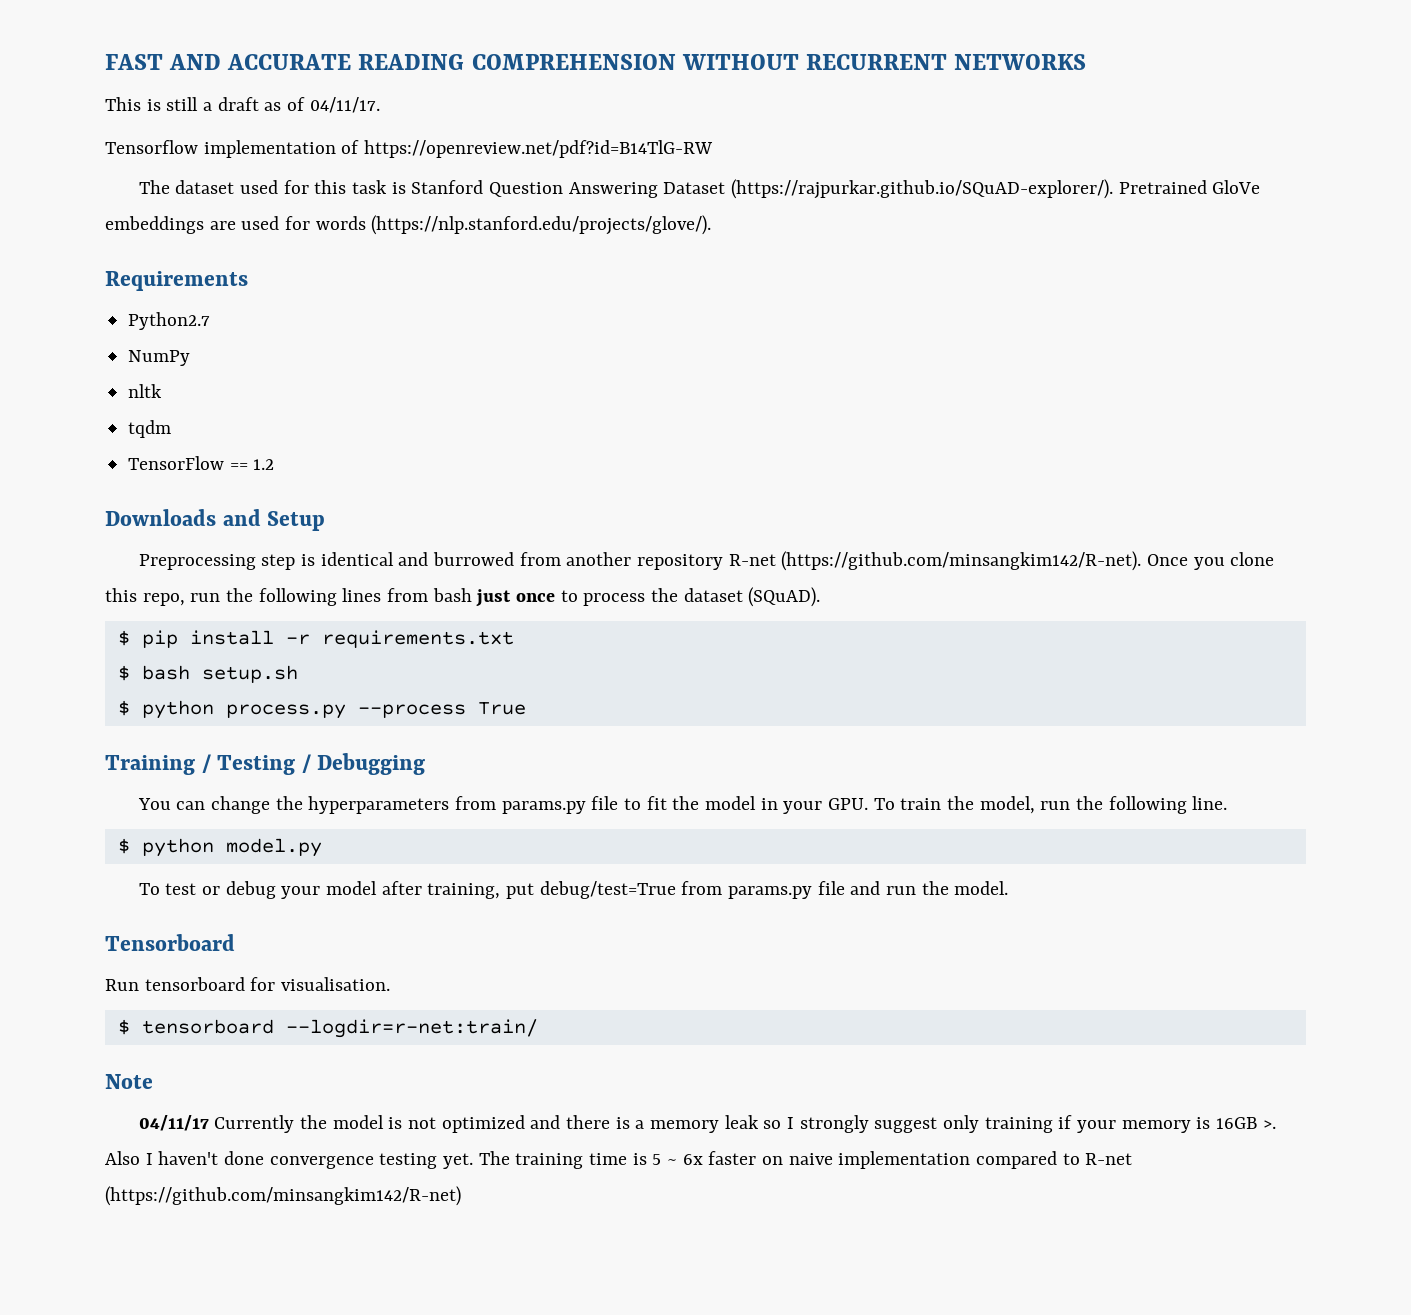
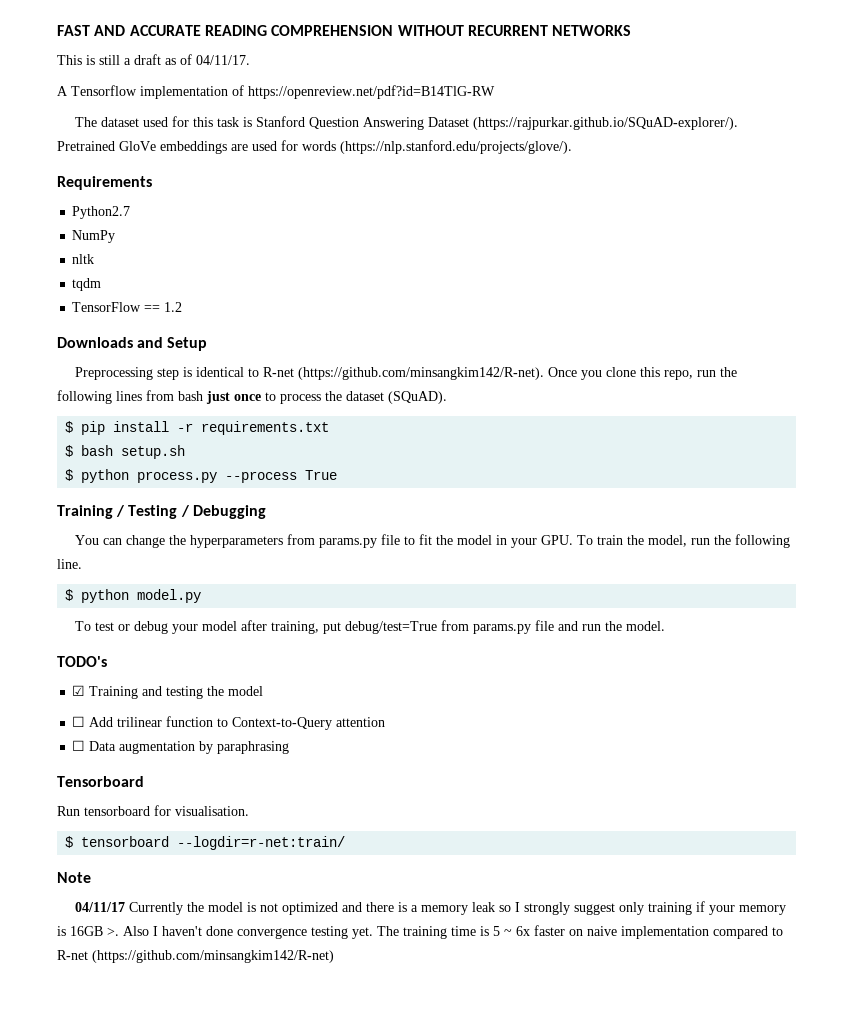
- Tensorflow implementation of https://openreview.net/pdf?id=B14TlG-RW
+ A Tensorflow implementation of https://openreview.net/pdf?id=B14TlG-RW
- Preprocessing step is identical and burrowed from another repository R-net (https://github.com/minsangkim142/R-net). Once you clone this repo, run the following lines from bash just once to process the dataset (SQuAD).
+ Preprocessing step is identical to R-net (https://github.com/minsangkim142/R-net). Once you clone this repo, run the following lines from bash just once to process the dataset (SQuAD).
+ TODO's
+ ☑ Training and testing the model
+ ☐ Add trilinear function to Context-to-Query attention
+ ☐ Data augmentation by paraphrasing

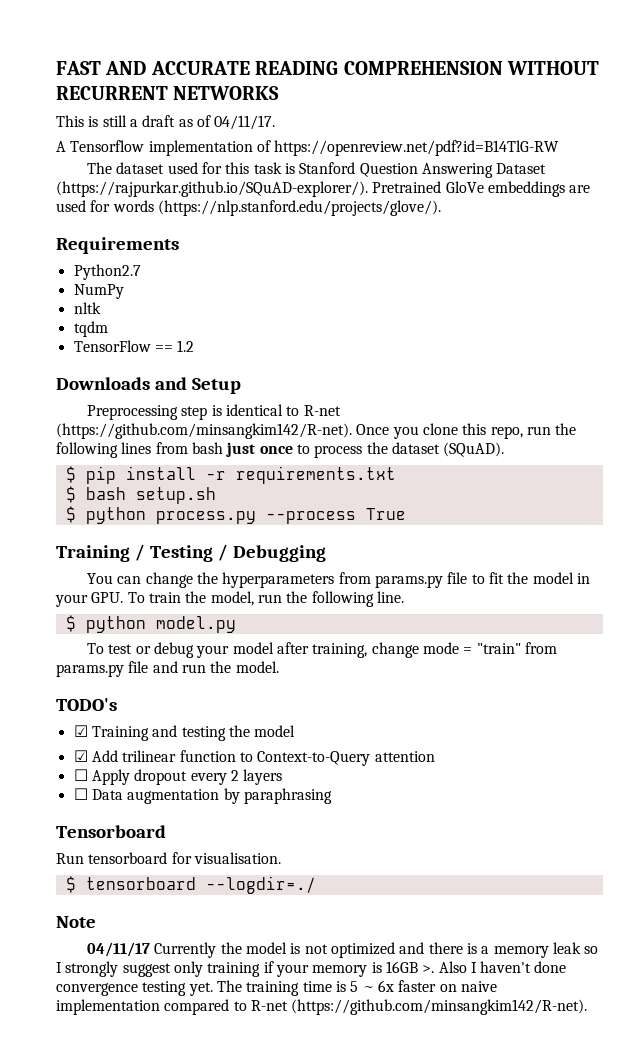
- To test or debug your model after training, put debug/test=True from params.py file and run the model.
+ To test or debug your model after training, change mode = "train" from params.py file and run the model.
- ☐ Add trilinear function to Context-to-Query attention
+ ☑ Add trilinear function to Context-to-Query attention
+ ☐ Apply dropout every 2 layers
- $ tensorboard --logdir=r-net:train/
+ $ tensorboard --logdir=./
- The training time is 5 ~ 6x faster on naive implementation compared to R-net (https://github.com/minsangkim142/R-net)
+ The training time is 5 ~ 6x faster on naive implementation compared to R-net (https://github.com/minsangkim142/R-net).

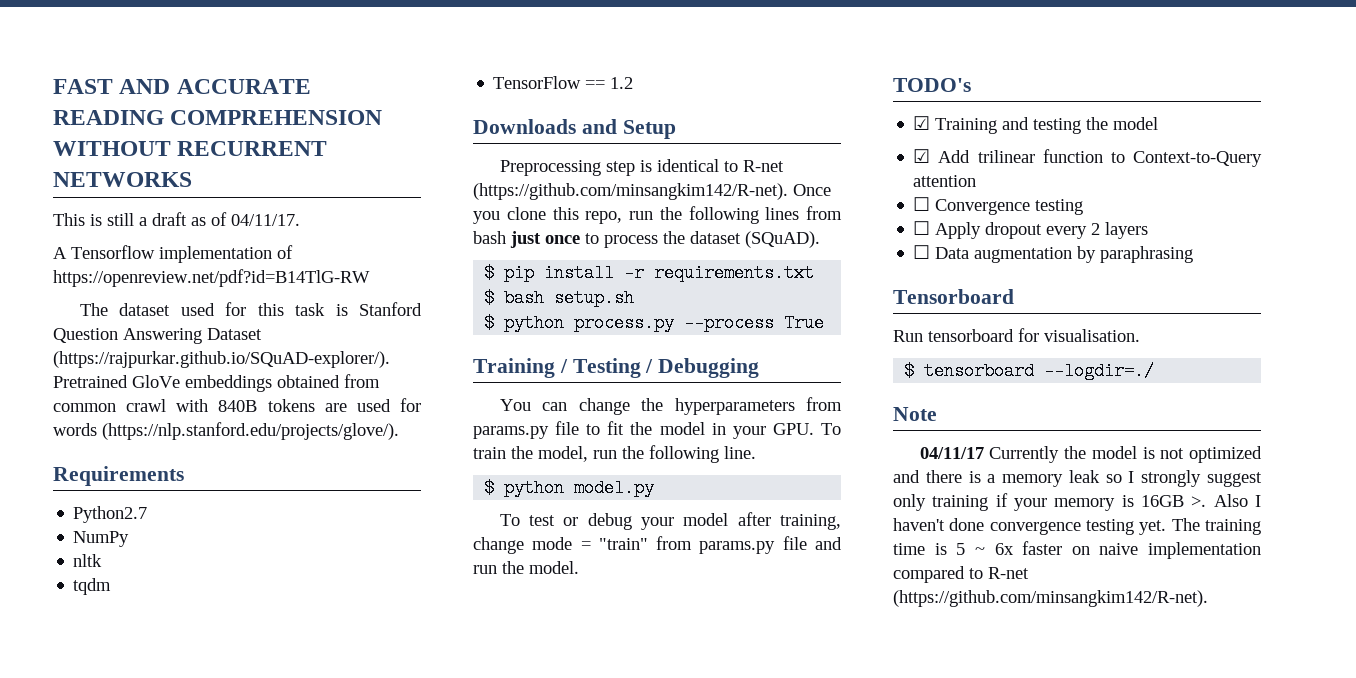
- The dataset used for this task is Stanford Question Answering Dataset (https://rajpurkar.github.io/SQuAD-explorer/). Pretrained GloVe embeddings are used for words (https://nlp.stanford.edu/projects/glove/).
+ The dataset used for this task is Stanford Question Answering Dataset (https://rajpurkar.github.io/SQuAD-explorer/). Pretrained GloVe embeddings obtained from common crawl with 840B tokens are used for words (https://nlp.stanford.edu/projects/glove/).
+ ☐ Convergence testing

